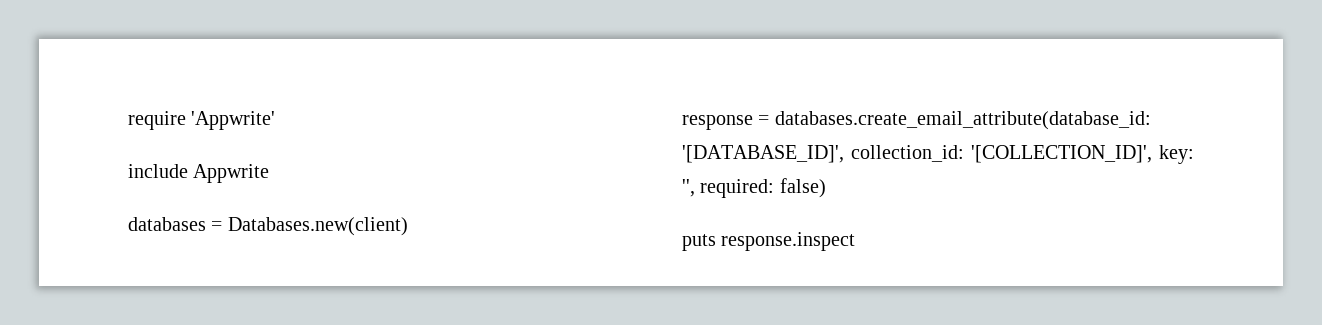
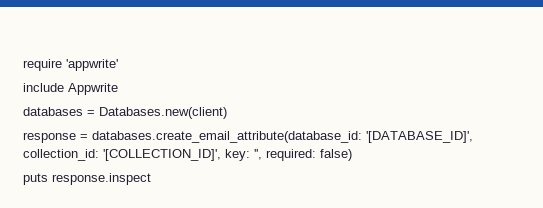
- require 'Appwrite'
+ require 'appwrite'

